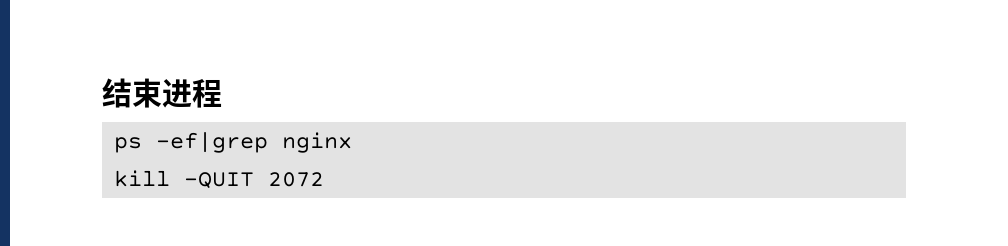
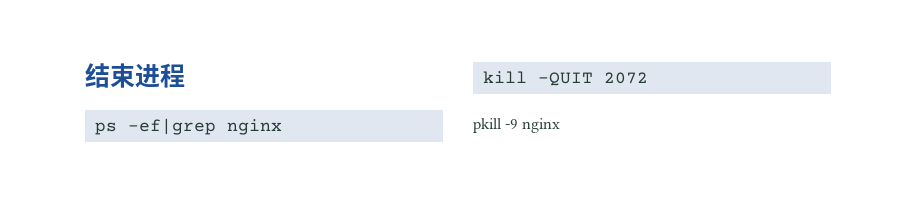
+ pkill -9 nginx

